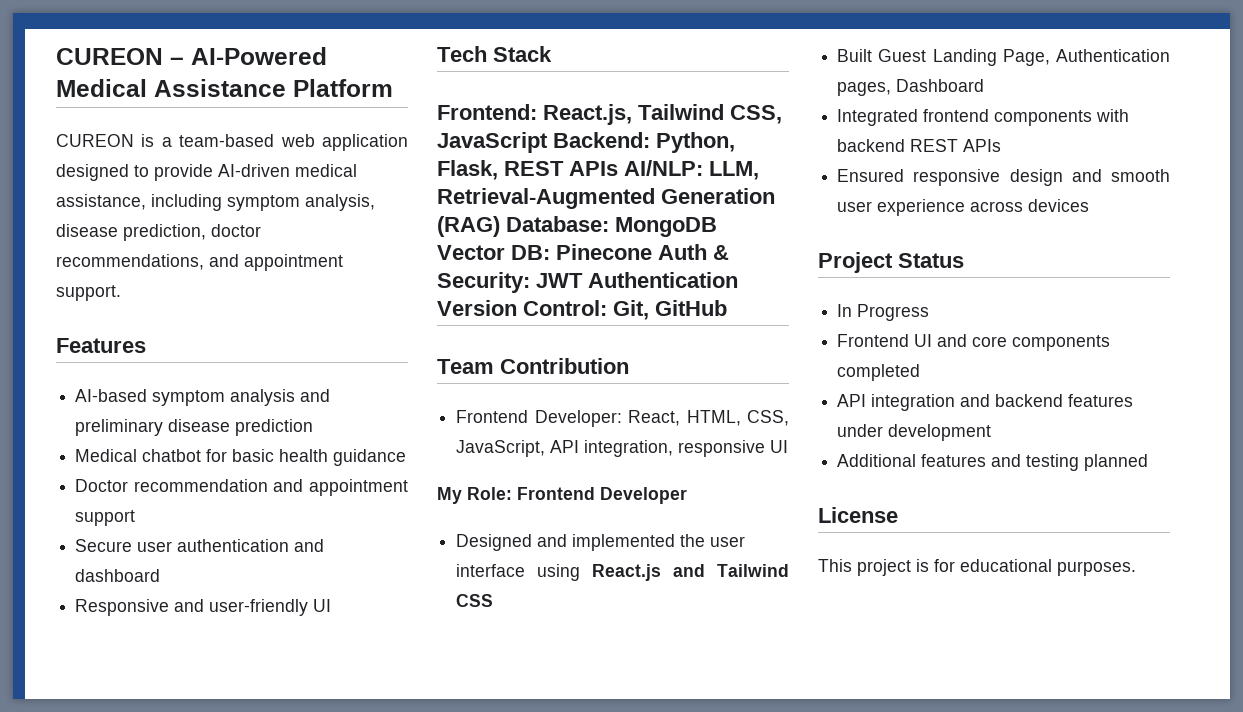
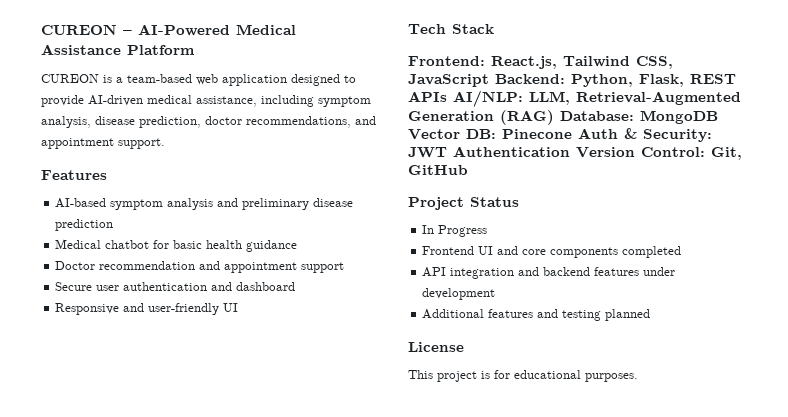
- Team Contribution
- Frontend Developer: React, HTML, CSS, JavaScript, API integration, responsive UI
- My Role: Frontend Developer
- Designed and implemented the user interface using React.js and Tailwind CSS
- Built Guest Landing Page, Authentication pages, Dashboard
- Integrated frontend components with backend REST APIs
- Ensured responsive design and smooth user experience across devices

